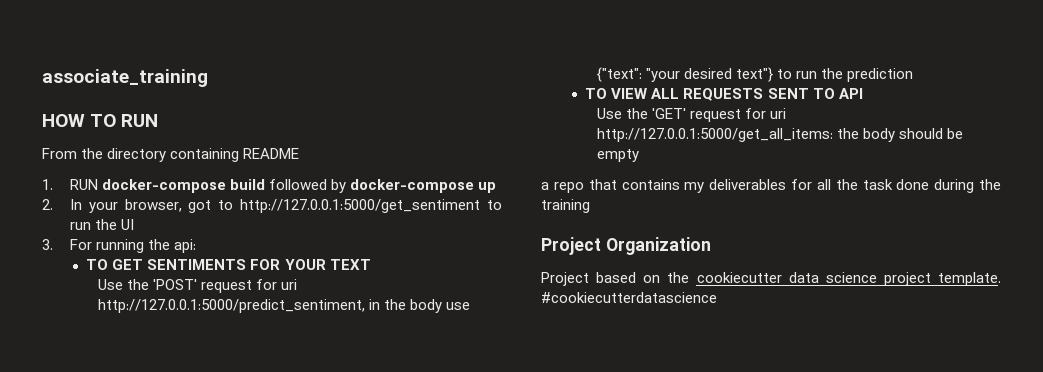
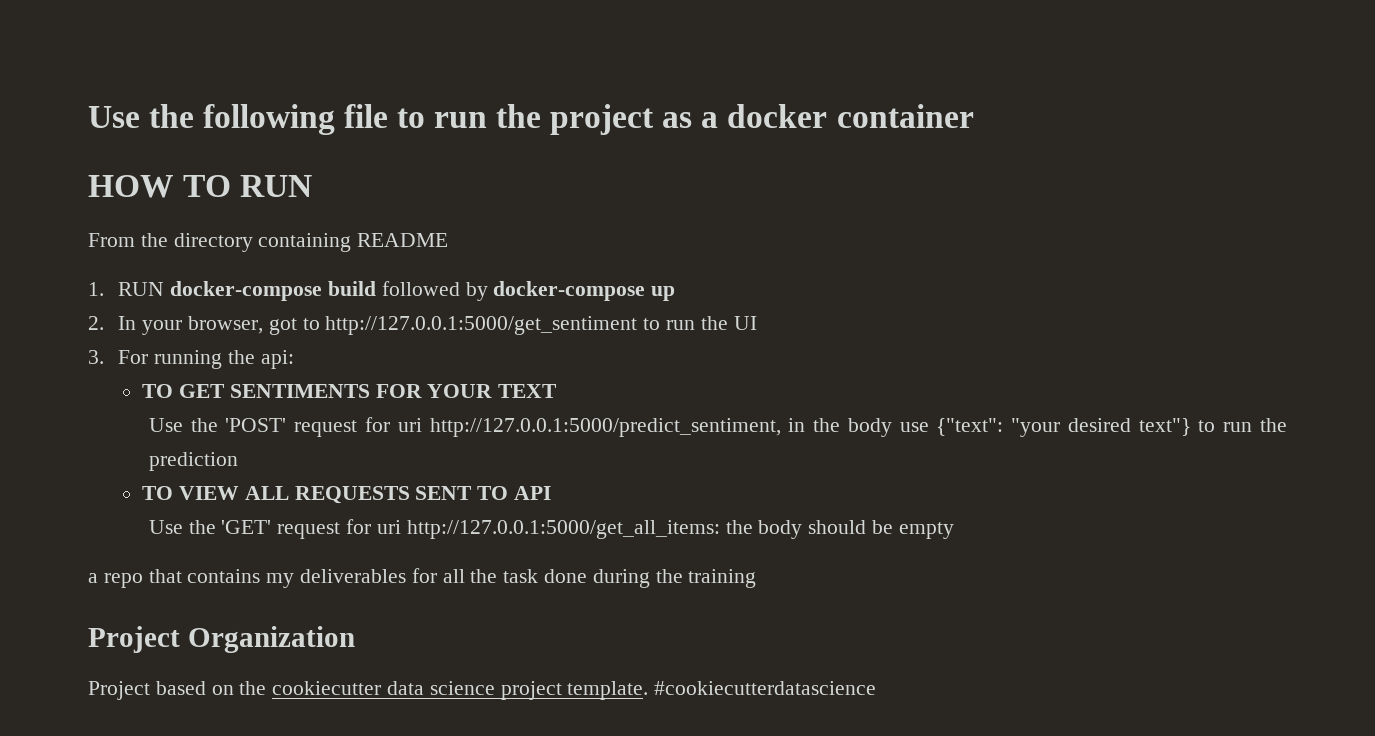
- associate_training
+ Use the following file to run the project as a docker container

